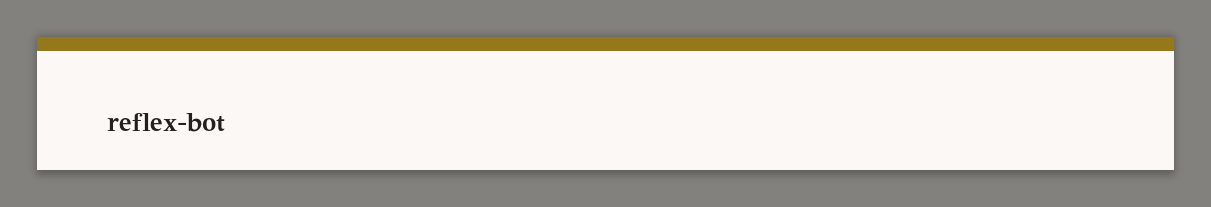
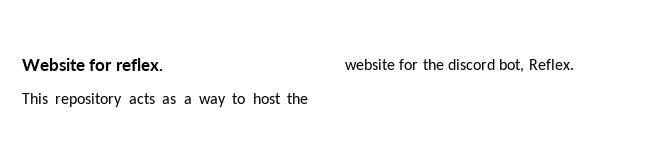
- reflex-bot
+ Website for reflex.
+ This repository acts as a way to host the website for the discord bot, Reflex.

